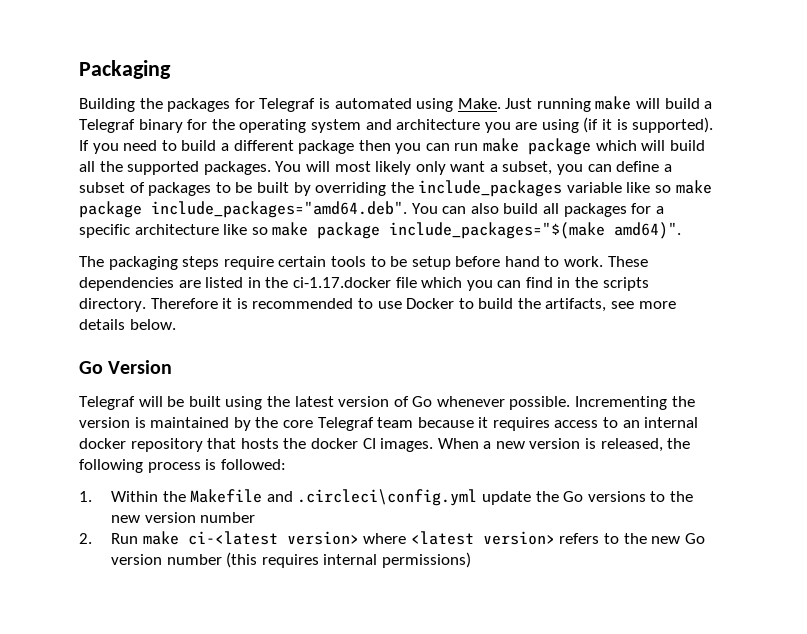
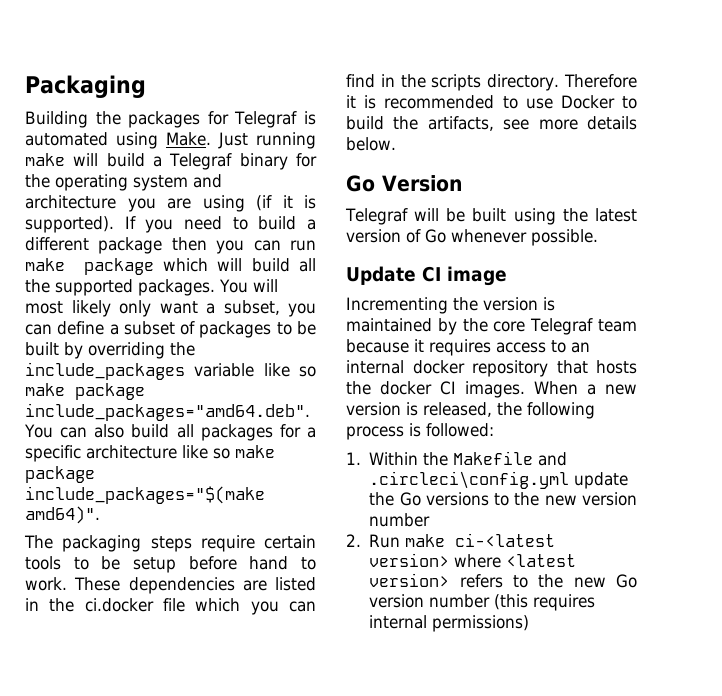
- These dependencies are listed in the ci-1.17.docker file which you can find in the scripts directory.
+ These dependencies are listed in the ci.docker file which you can find in the scripts directory.
- Telegraf will be built using the latest version of Go whenever possible. Incrementing the version is maintained by the core Telegraf team because it requires access to an internal docker repository that hosts the docker CI images.
+ Telegraf will be built using the latest version of Go whenever possible.
+ Update CI image
+ Incrementing the version is maintained by the core Telegraf team because it requires access to an internal docker repository that hosts the docker CI images.

